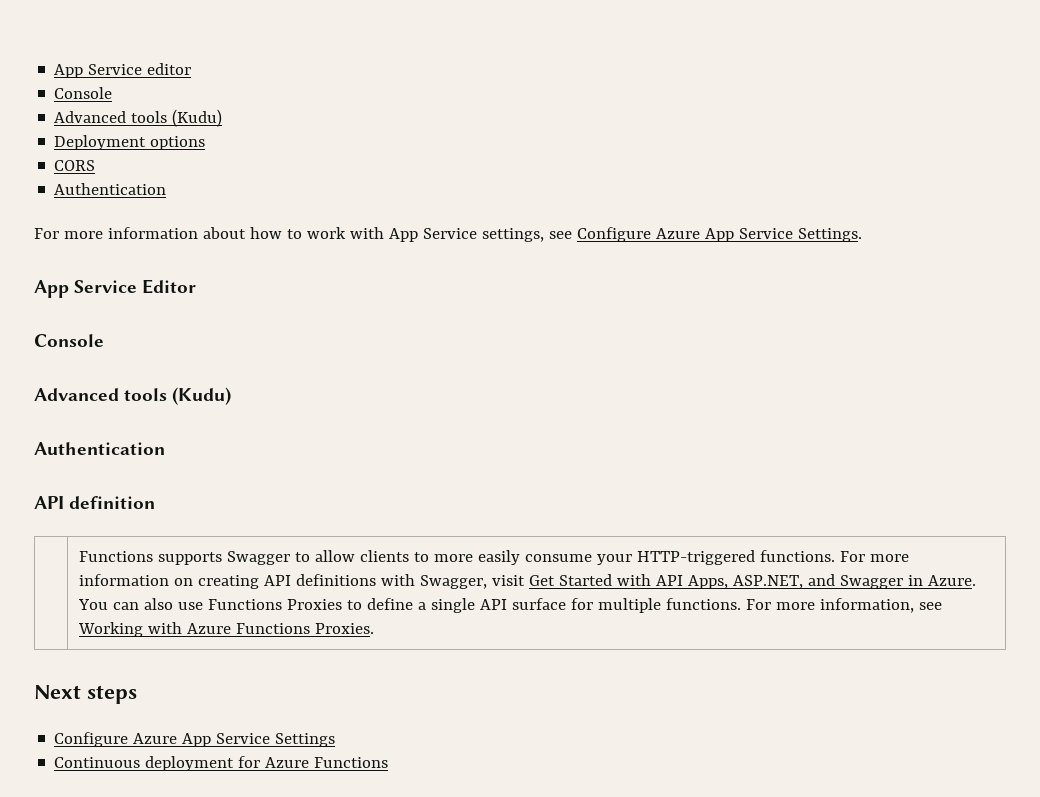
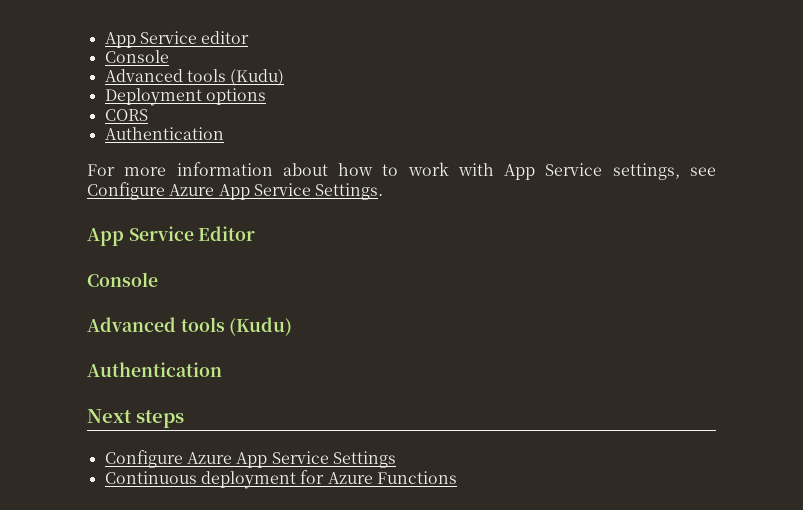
- API definition
- | Functions supports Swagger to allow clients to more easily consume your HTTP-triggered functions. For more information on creating API definitions with Swagger, visit Get Started with API Apps, ASP.NET, and Swagger in Azure. You can also use Functions Proxies to define a single API surface for multiple functions. For more information, see Working with Azure Functions Proxies.

